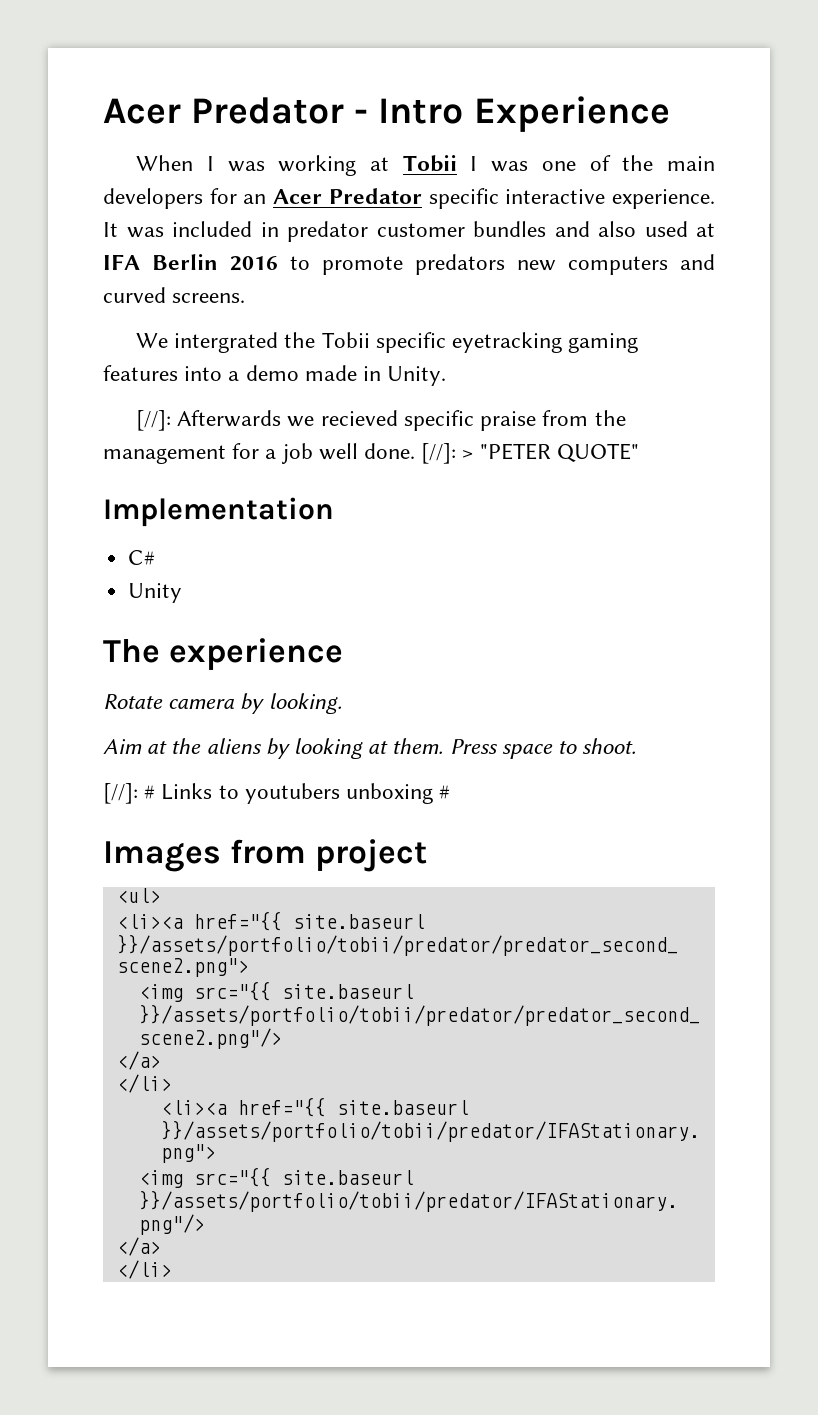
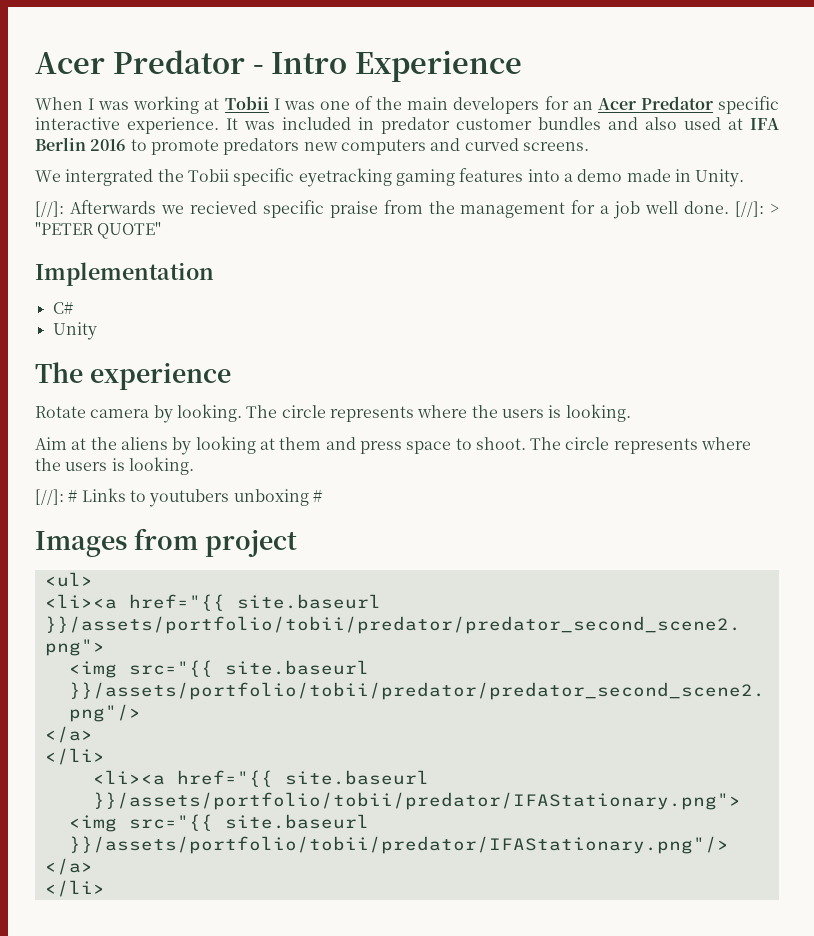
- Rotate camera by looking.
+ Rotate camera by looking. The circle represents where the users is looking.
- Aim at the aliens by looking at them. Press space to shoot.
+ Aim at the aliens by looking at them and press space to shoot. The circle represents where the users is looking.

